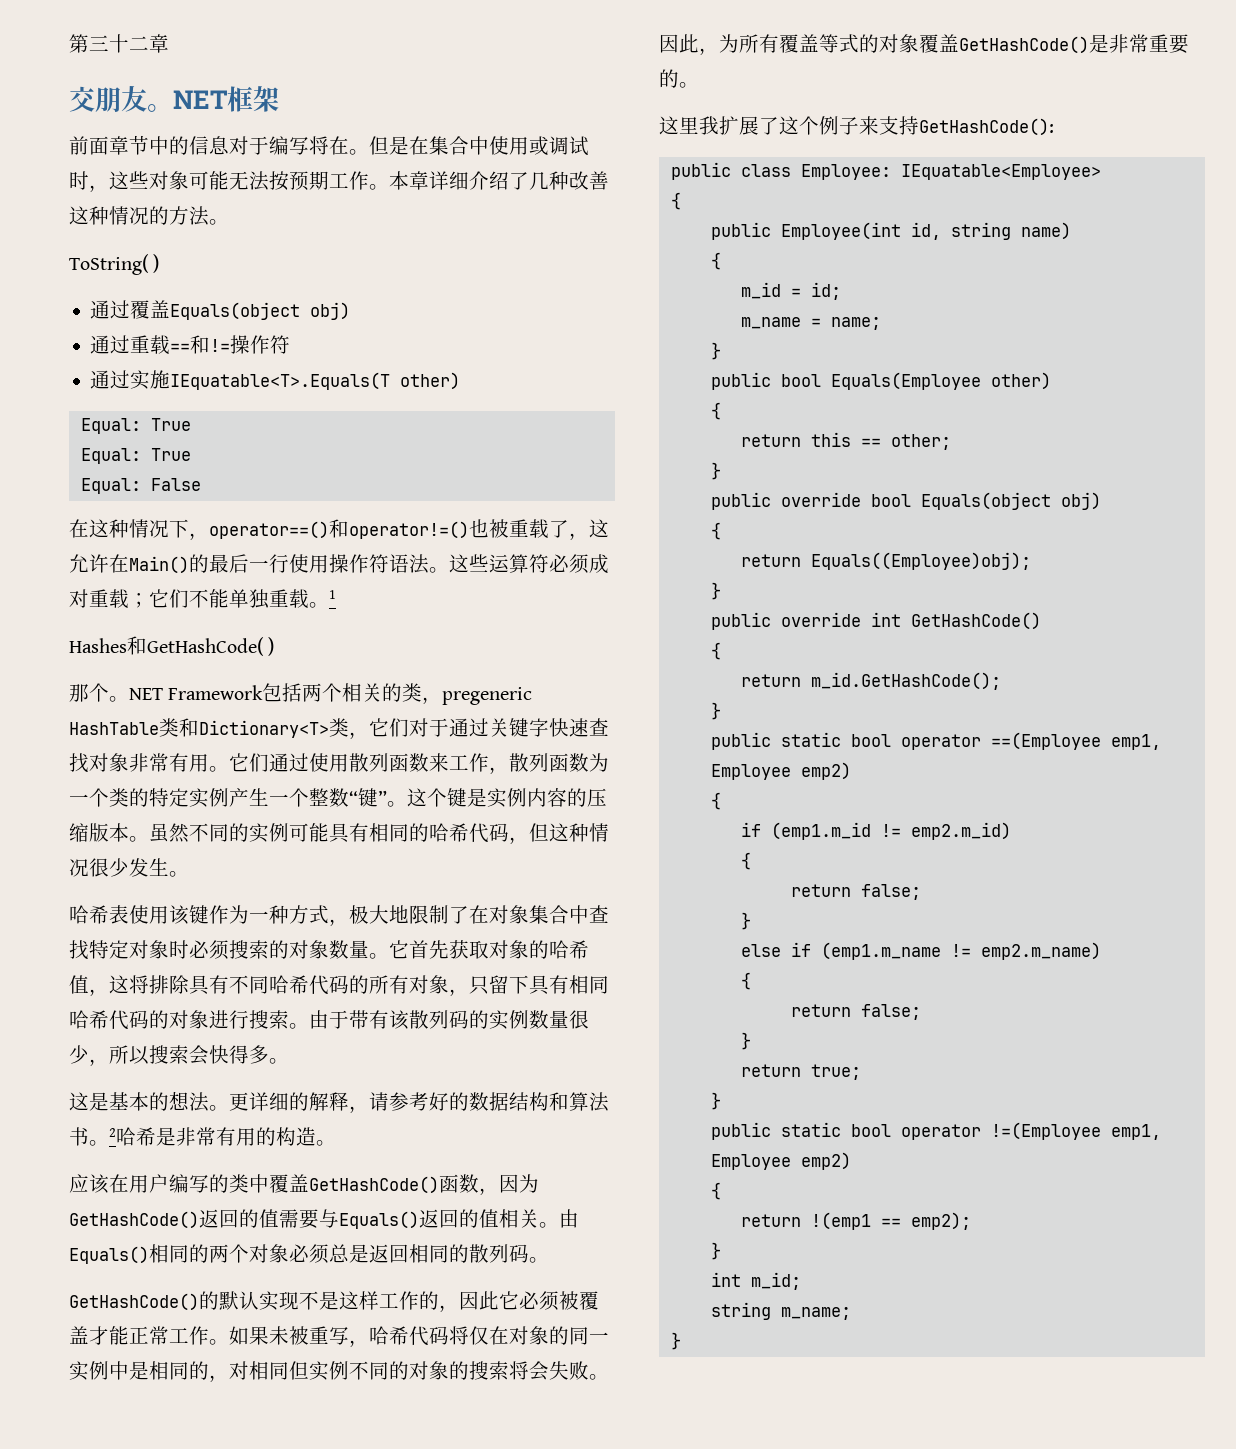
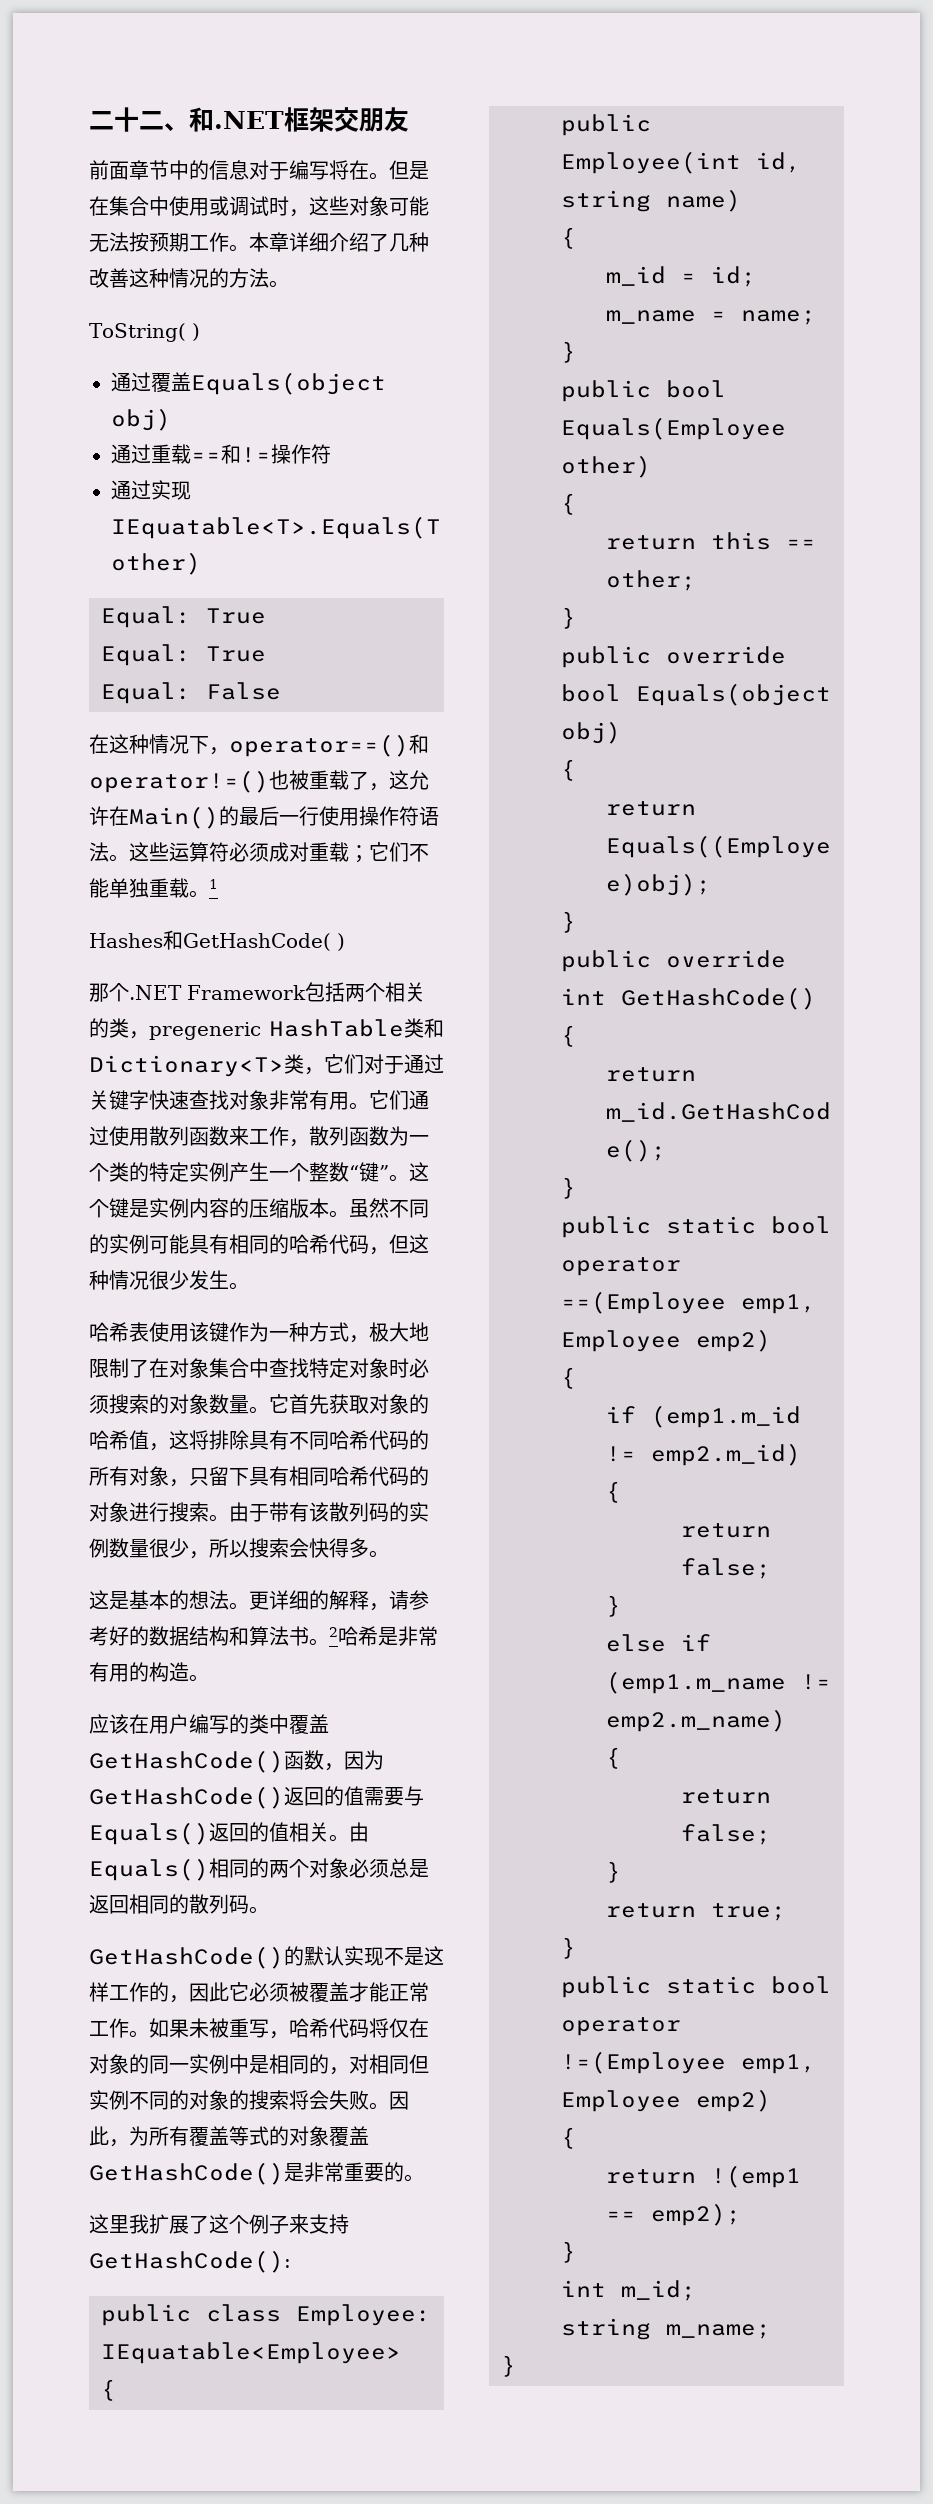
- 第三十二章
- 交朋友。NET框架
+ 二十二、和.NET框架交朋友
- 通过实施IEquatable<T>.Equals(T other)
+ 通过实现IEquatable<T>.Equals(T other)
- 那个。NET Framework包括两个相关的类，pregeneric HashTable类和Dictionary<T>类，它们对于通过关键字快速查找对象非常有用。
+ 那个.NET Framework包括两个相关的类，pregeneric HashTable类和Dictionary<T>类，它们对于通过关键字快速查找对象非常有用。

